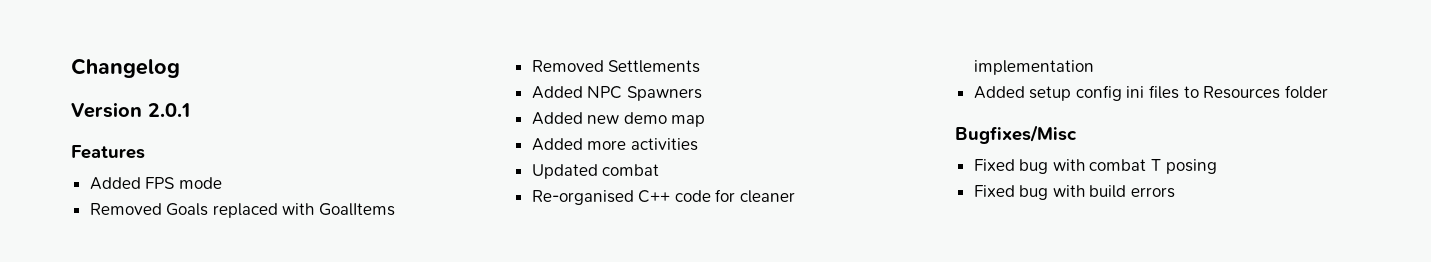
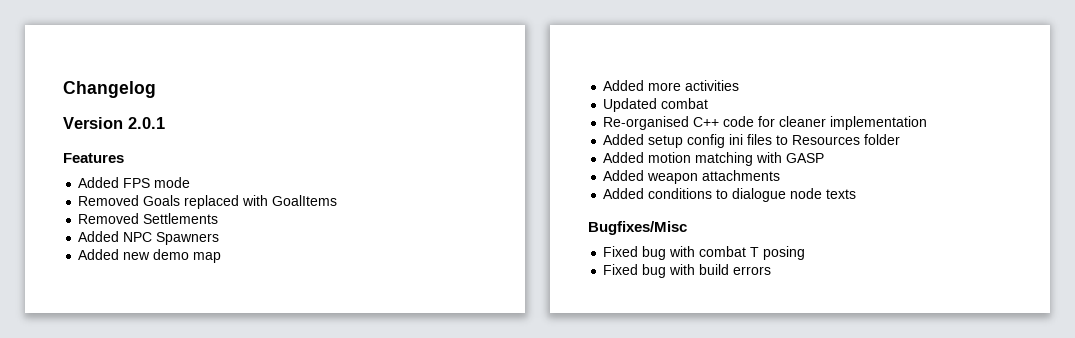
+ Added motion matching with GASP
+ Added weapon attachments
+ Added conditions to dialogue node texts

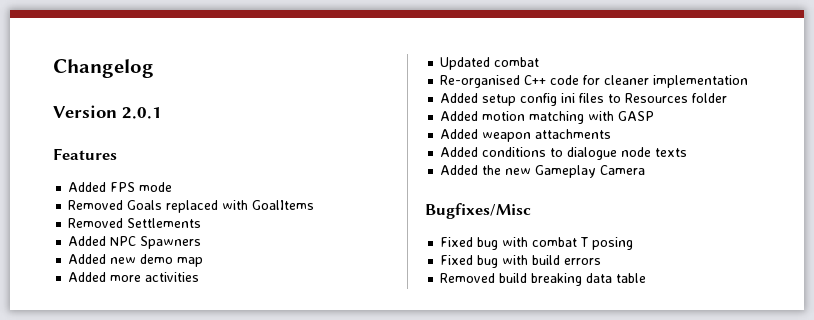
+ Added the new Gameplay Camera
+ Removed build breaking data table

